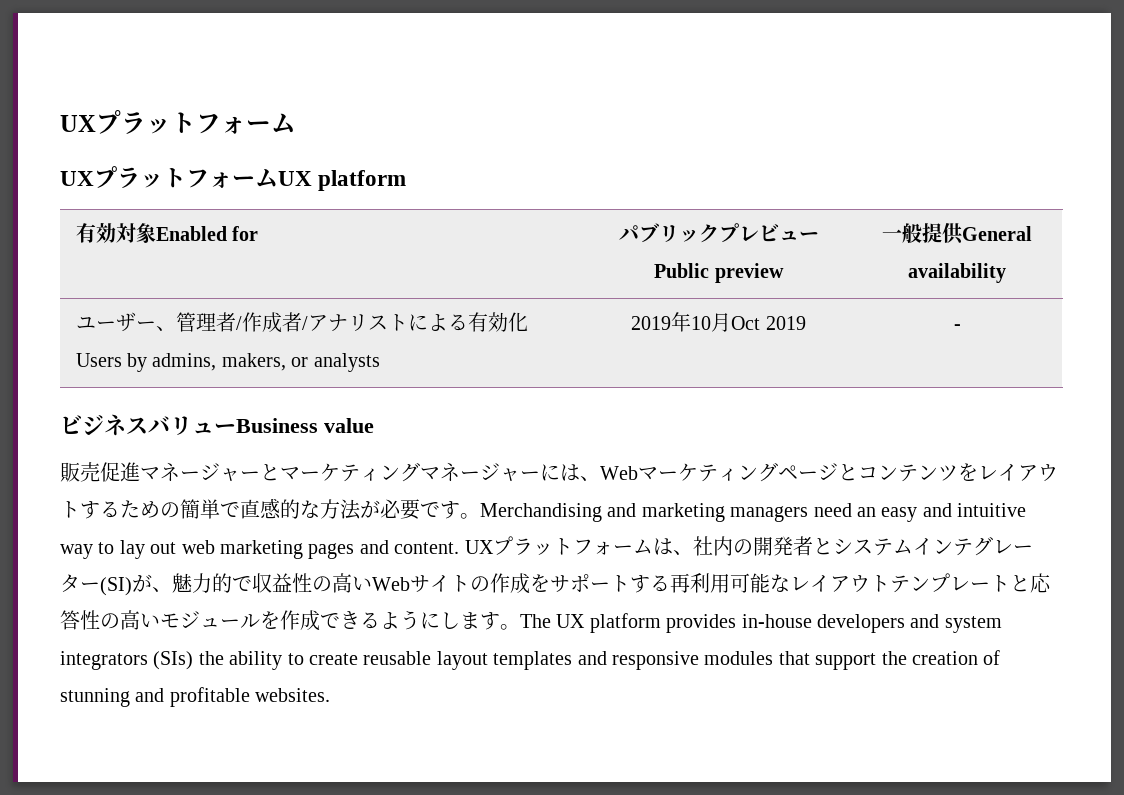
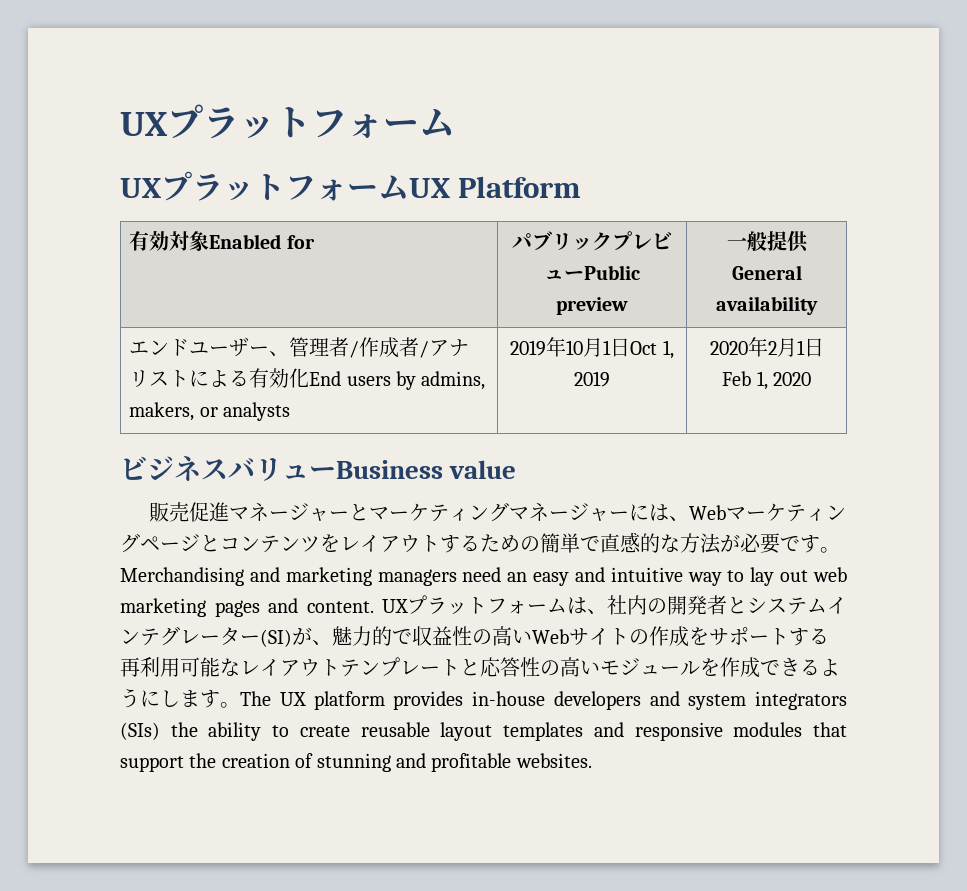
- UXプラットフォームUX platform
+ UXプラットフォームUX Platform
- ユーザー、管理者/作成者/アナリストによる有効化Users by admins, makers, or analysts | 2019年10月Oct 2019 | -
+ エンドユーザー、管理者/作成者/アナリストによる有効化End users by admins, makers, or analysts | 2019年10月1日Oct 1, 2019 | 2020年2月1日Feb 1, 2020

